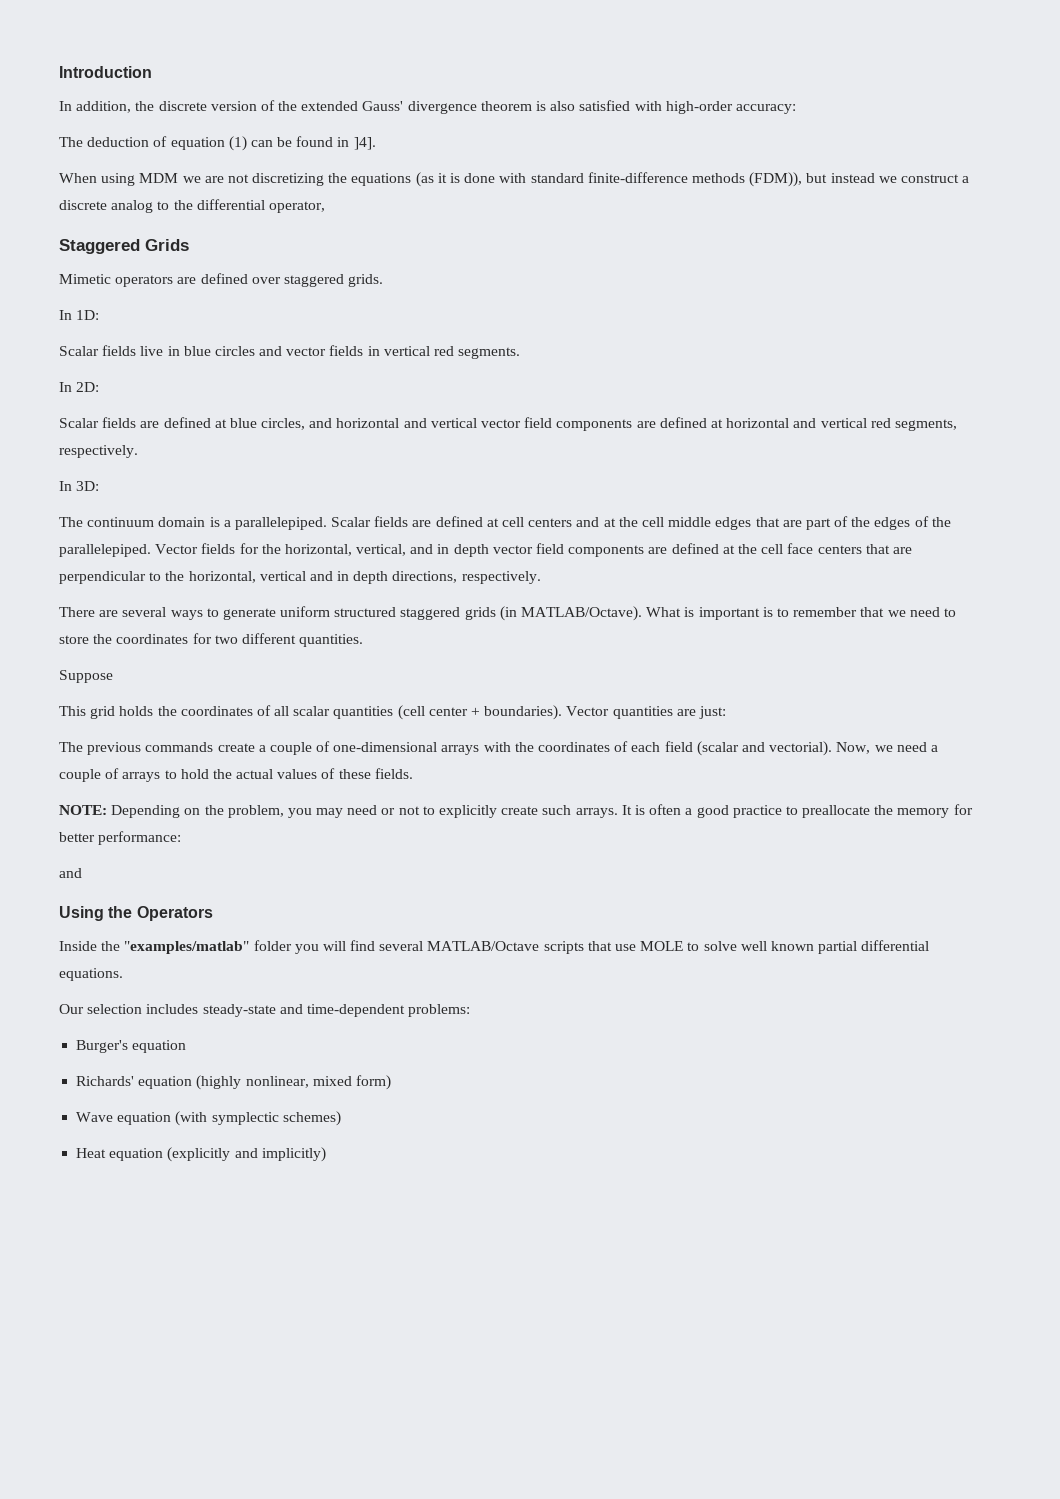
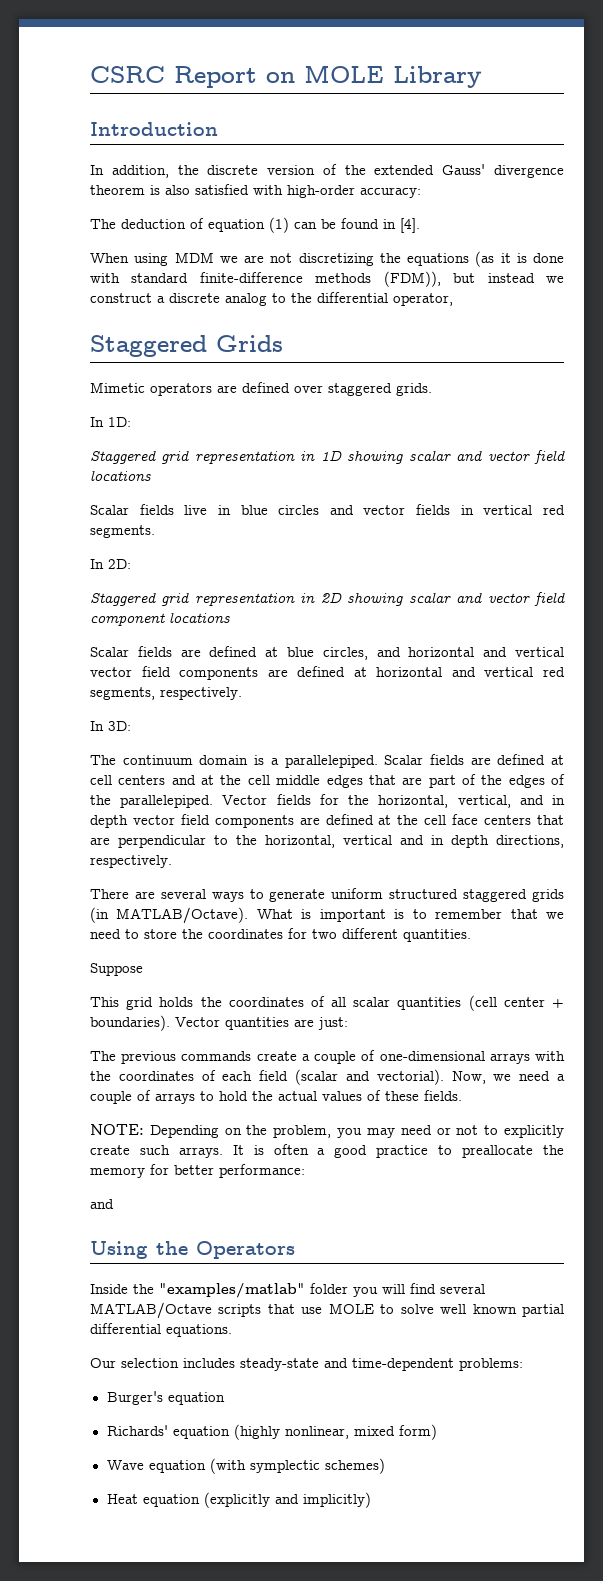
+ CSRC Report on MOLE Library
- The deduction of equation (1) can be found in ]4].
+ The deduction of equation (1) can be found in [4].
+ Staggered grid representation in 1D showing scalar and vector field locations
+ Staggered grid representation in 2D showing scalar and vector field component locations

